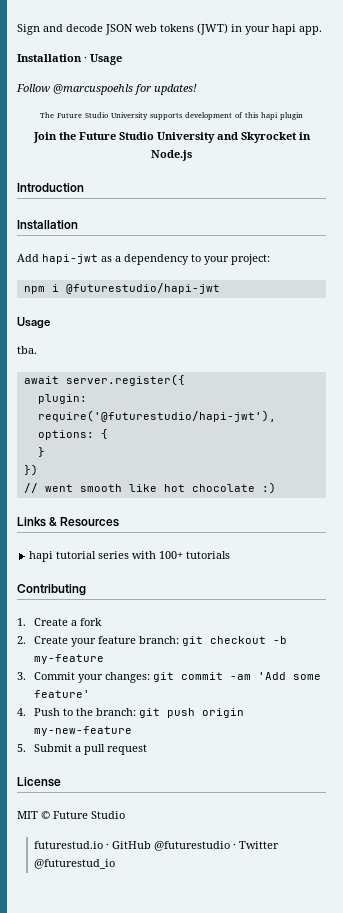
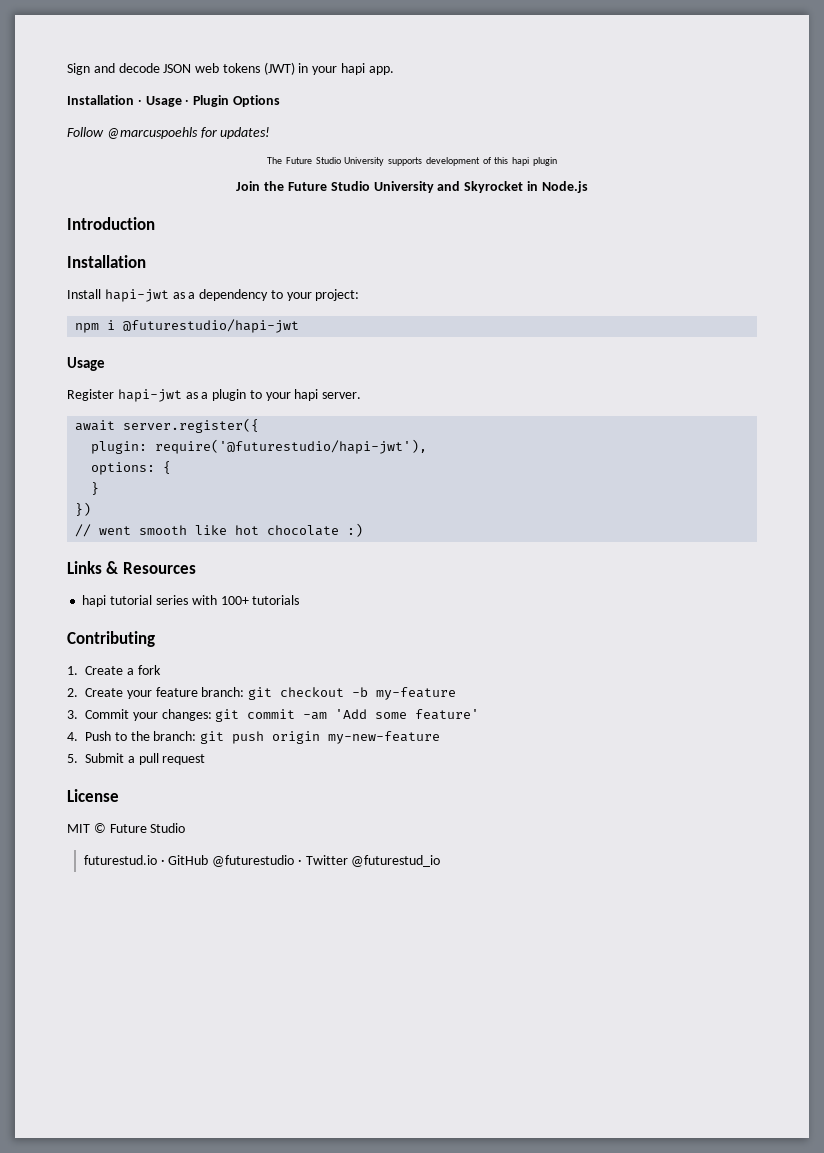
- Installation · Usage
+ Installation · Usage · Plugin Options
- Add hapi-jwt as a dependency to your project:
+ Install hapi-jwt as a dependency to your project:
- tba.
+ Register hapi-jwt as a plugin to your hapi server.

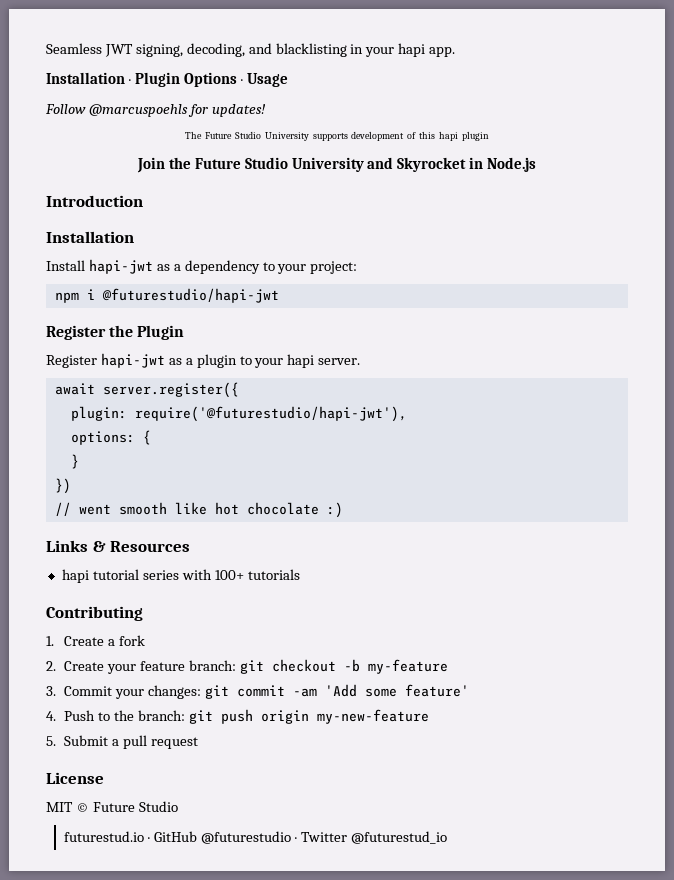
- Sign and decode JSON web tokens (JWT) in your hapi app.
+ Seamless JWT signing, decoding, and blacklisting in your hapi app.
- Installation · Usage · Plugin Options
+ Installation · Plugin Options · Usage
  npm i @futurestudio/hapi-jwt
- Usage
+ Register the Plugin

